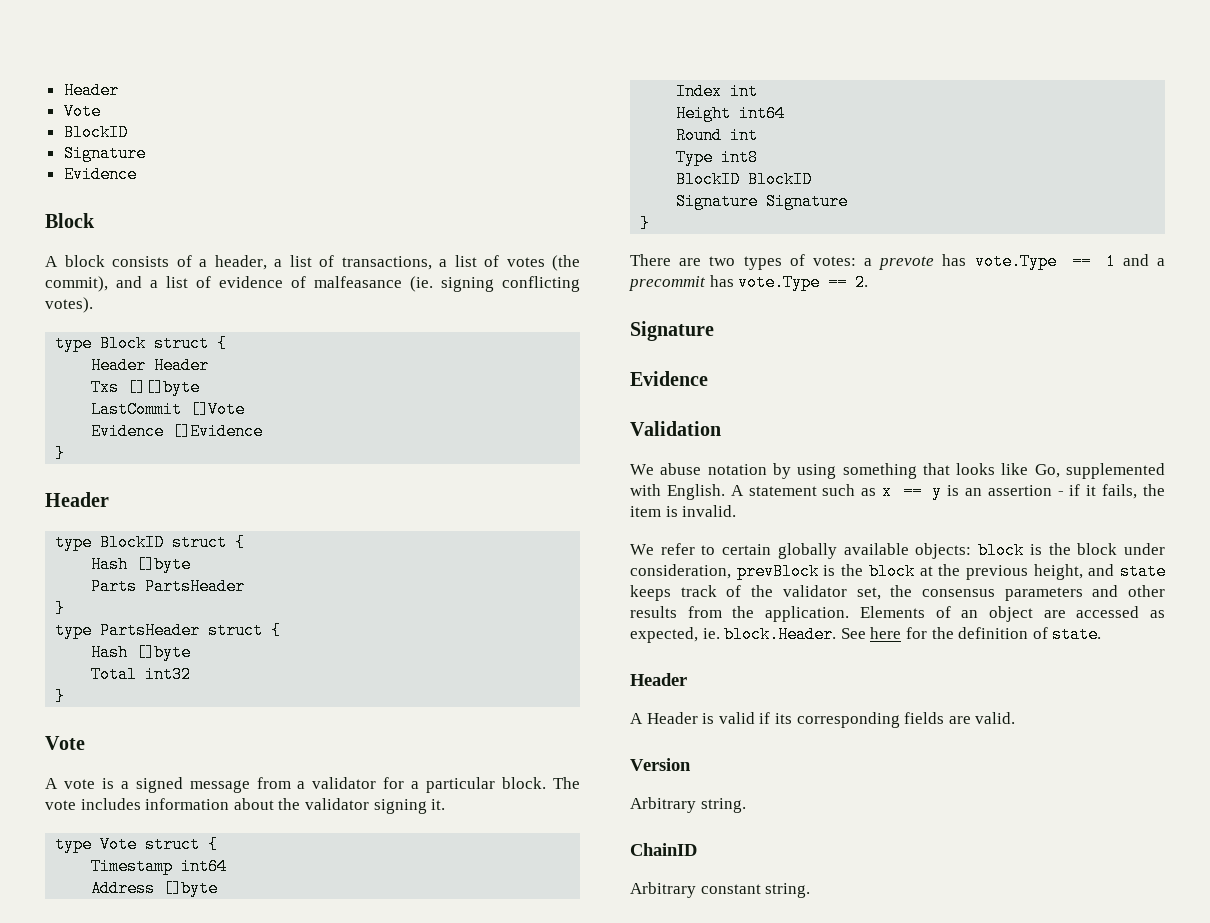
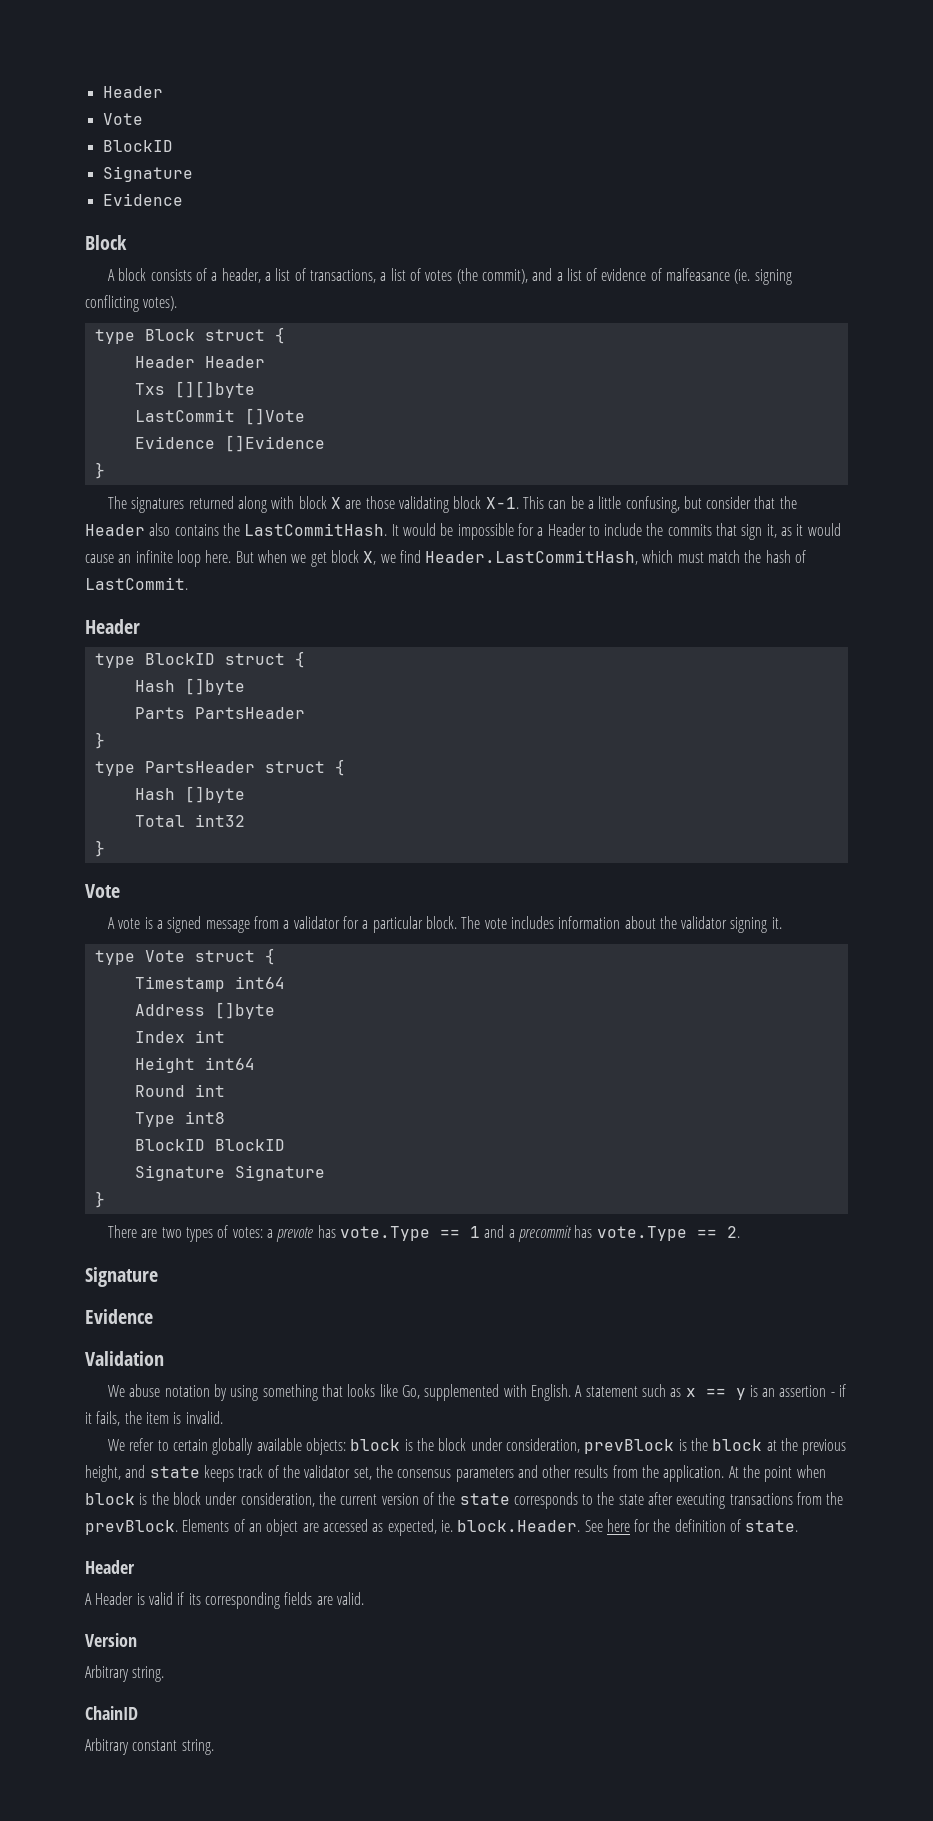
+ The signatures returned along with block X are those validating block X-1. This can be a little confusing, but consider that the Header also contains the LastCommitHash. It would be impossible for a Header to include the commits that sign it, as it would cause an infinite loop here. But when we get block X, we find Header.LastCommitHash, which must match the hash of LastCommit.
+ At the point when block is the block under consideration, the current version of the state corresponds to the state after executing transactions from the prevBlock.

